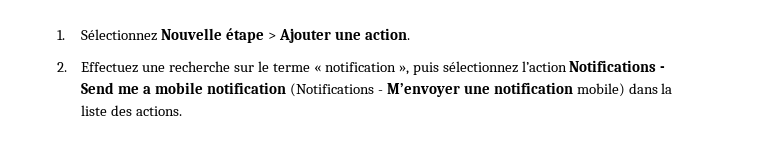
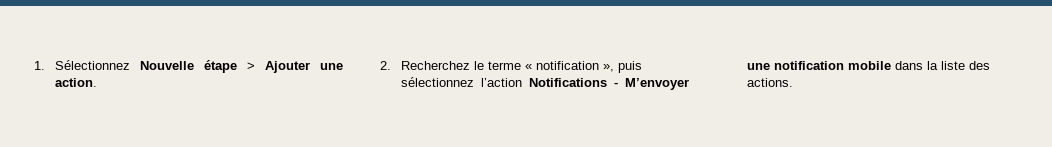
- 2. Effectuez une recherche sur le terme « notification », puis sélectionnez l’action Notifications - Send me a mobile notification (Notifications - M’envoyer une notification mobile) dans la liste des actions.
+ 2. Recherchez le terme « notification », puis sélectionnez l’action Notifications - M’envoyer une notification mobile dans la liste des actions.

